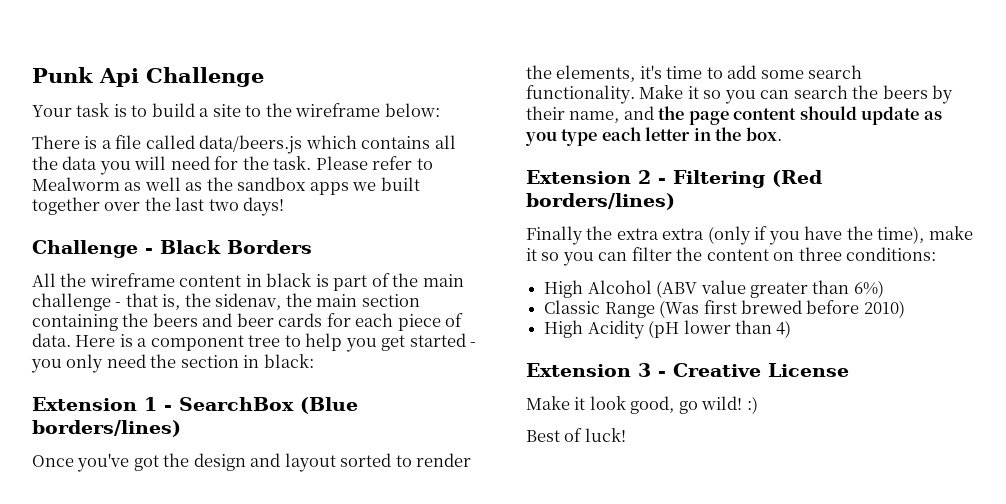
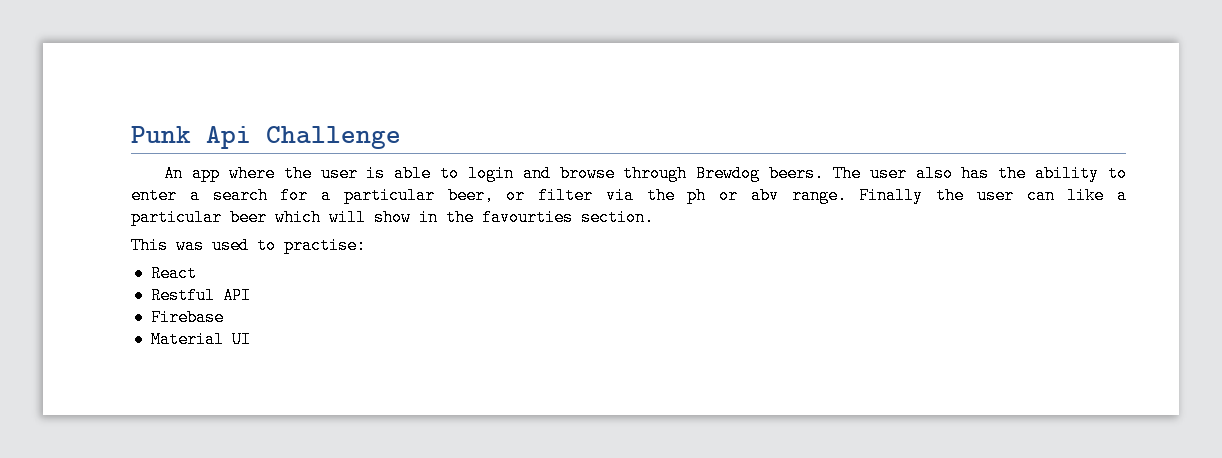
- Your task is to build a site to the wireframe below:
- There is a file called data/beers.js which contains all the data you will need for the task. Please refer to Mealworm as well as the sandbox apps we built together over the last two days!
- Challenge - Black Borders
- All the wireframe content in black is part of the main challenge - that is, the sidenav, the main section containing the beers and beer cards for each piece of data. Here is a component tree to help you get started - you only need the section in black:
- Extension 1 - SearchBox (Blue borders/lines)
- Once you've got the design and layout sorted to render the elements, it's time to add some search functionality. Make it so you can search the beers by their name, and the page content should update as you type each letter in the box.
- Extension 2 - Filtering (Red borders/lines)
- Finally the extra extra (only if you have the time), make it so you can filter the content on three conditions:
- High Alcohol (ABV value greater than 6%)
- Classic Range (Was first brewed before 2010)
- High Acidity (pH lower than 4)
- Extension 3 - Creative License
- Make it look good, go wild! :)
- Best of luck!
+ An app where the user is able to login and browse through Brewdog beers. The user also has the ability to enter a search for a particular beer, or filter via the ph or abv range. Finally the user can like a particular beer which will show in the favourties section.
+ This was used to practise:
+ React
+ Restful API
+ Firebase
+ Material UI

